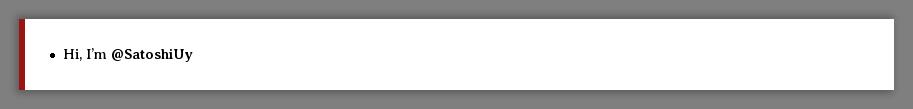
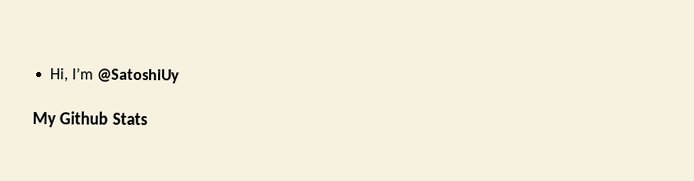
+ My Github Stats

